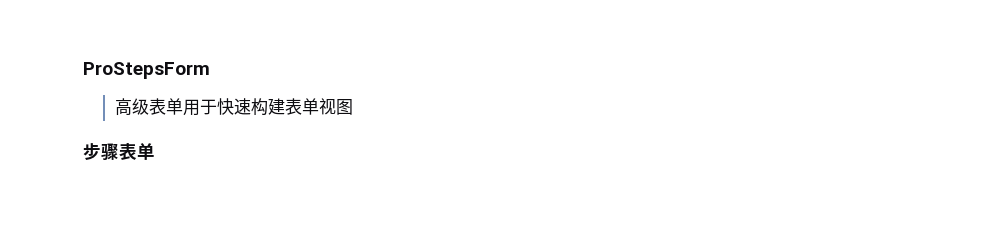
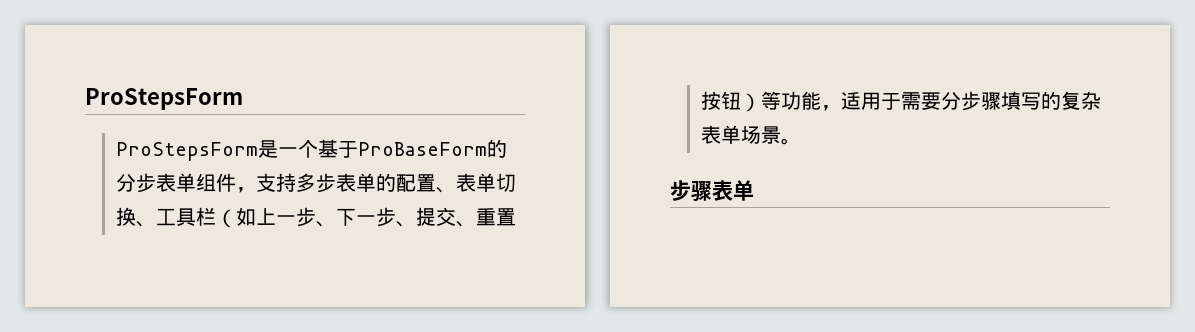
- 高级表单用于快速构建表单视图
+ ProStepsForm是一个基于ProBaseForm的分步表单组件，支持多步表单的配置、表单切换、工具栏（如上一步、下一步、提交、重置按钮）等功能，适用于需要分步骤填写的复杂表单场景。

